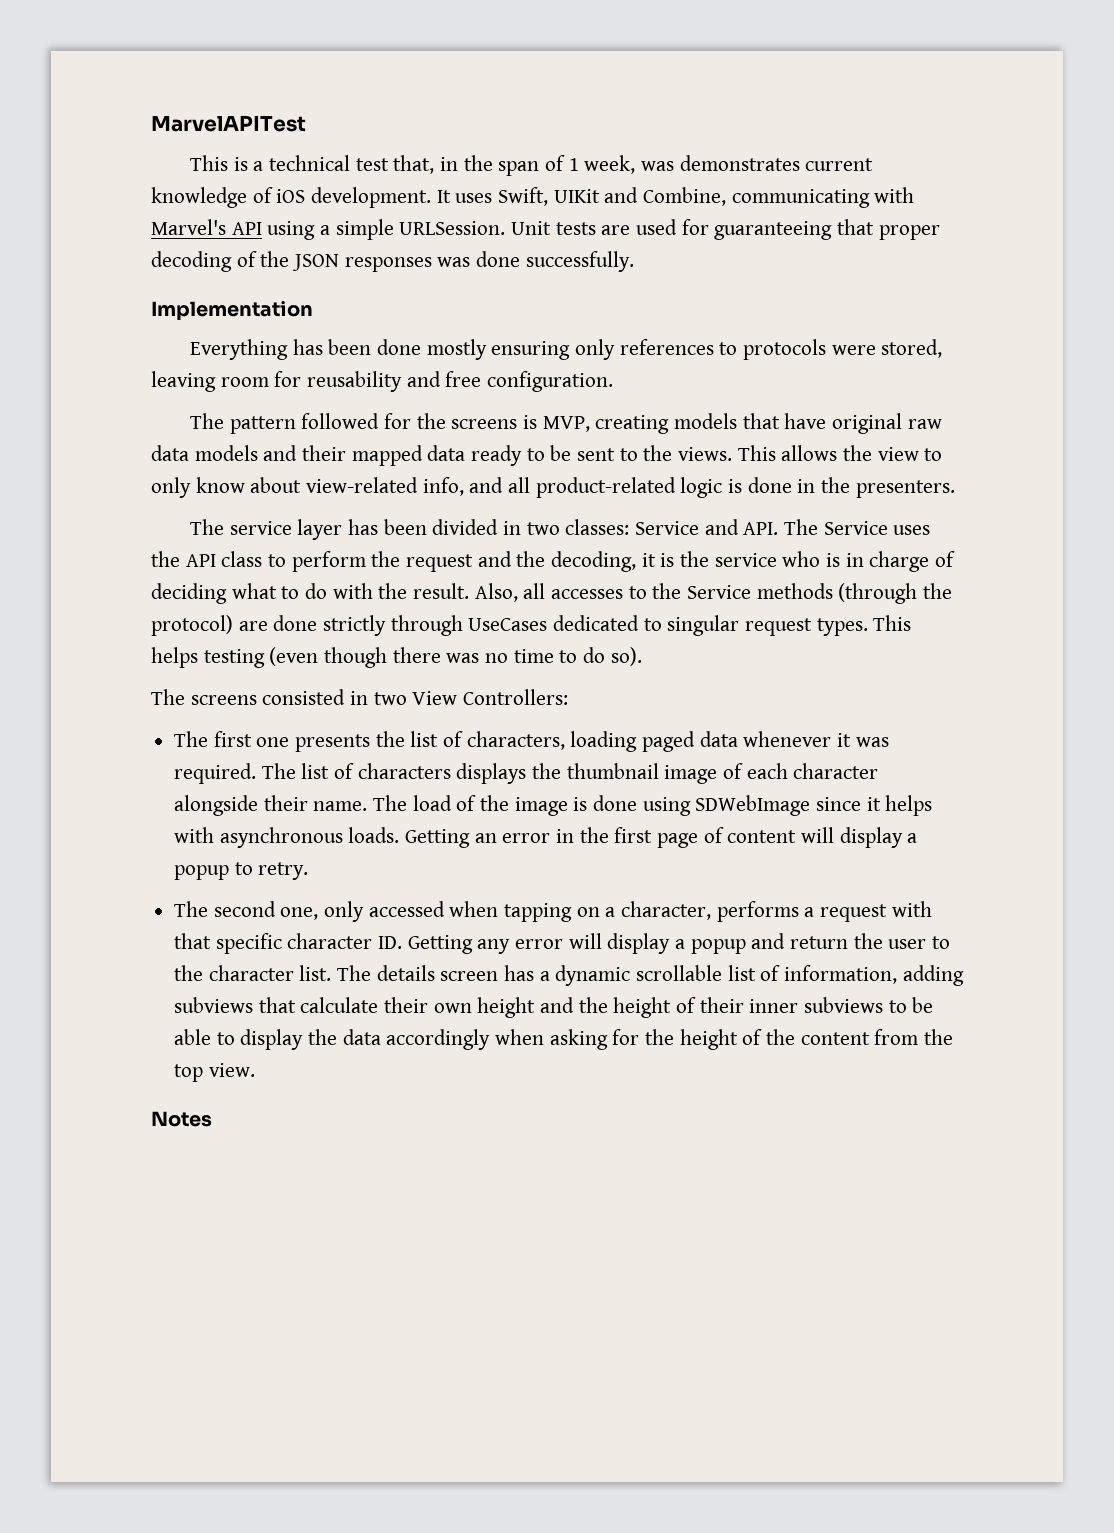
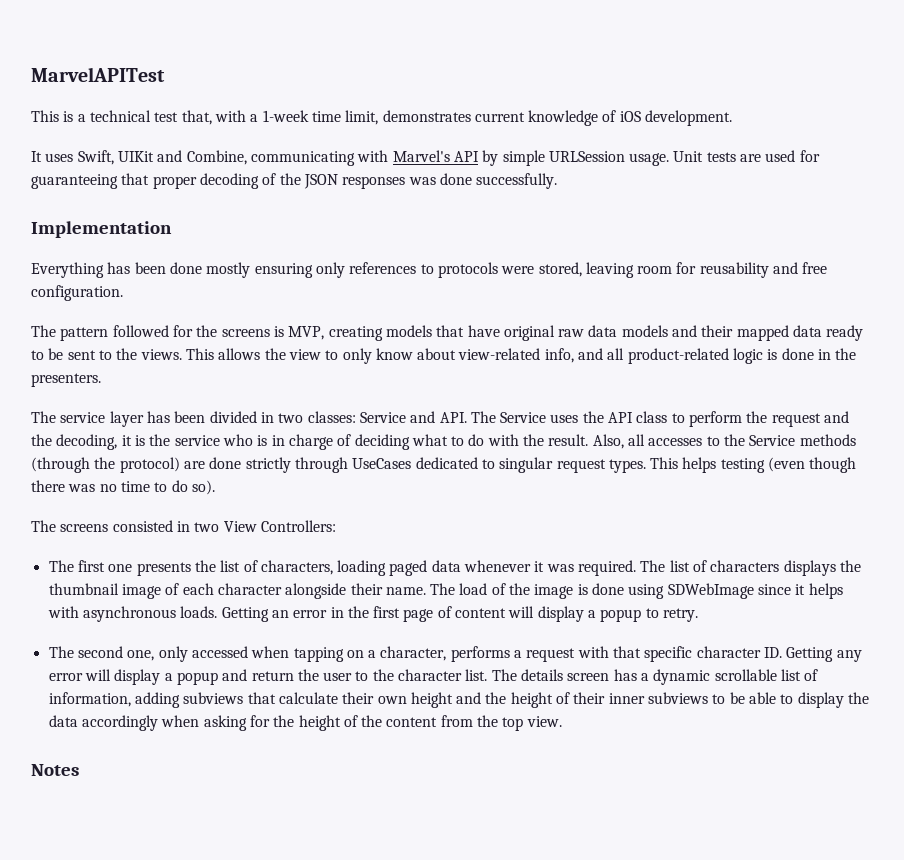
- This is a technical test that, in the span of 1 week, was demonstrates current knowledge of iOS development. It uses Swift, UIKit and Combine, communicating with Marvel's API using a simple URLSession.
+ This is a technical test that, with a 1-week time limit, demonstrates current knowledge of iOS development.
+ It uses Swift, UIKit and Combine, communicating with Marvel's API by simple URLSession usage.

